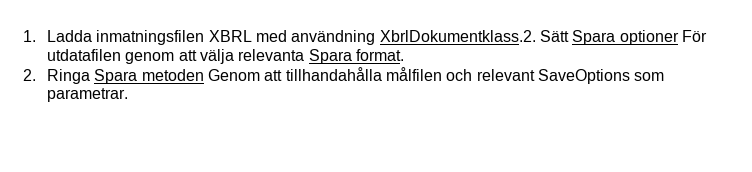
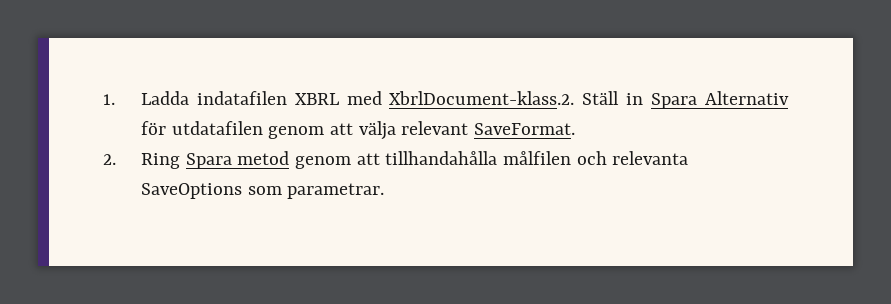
- 1. Ladda inmatningsfilen XBRL med användning XbrlDokumentklass.2. Sätt Spara optioner För utdatafilen genom att välja relevanta Spara format.
- 2. Ringa Spara metoden Genom att tillhandahålla målfilen och relevant SaveOptions som parametrar.
+ 1. Ladda indatafilen XBRL med XbrlDocument-klass.2. Ställ in Spara Alternativ för utdatafilen genom att välja relevant SaveFormat.
+ 2. Ring Spara metod genom att tillhandahålla målfilen och relevanta SaveOptions som parametrar.

